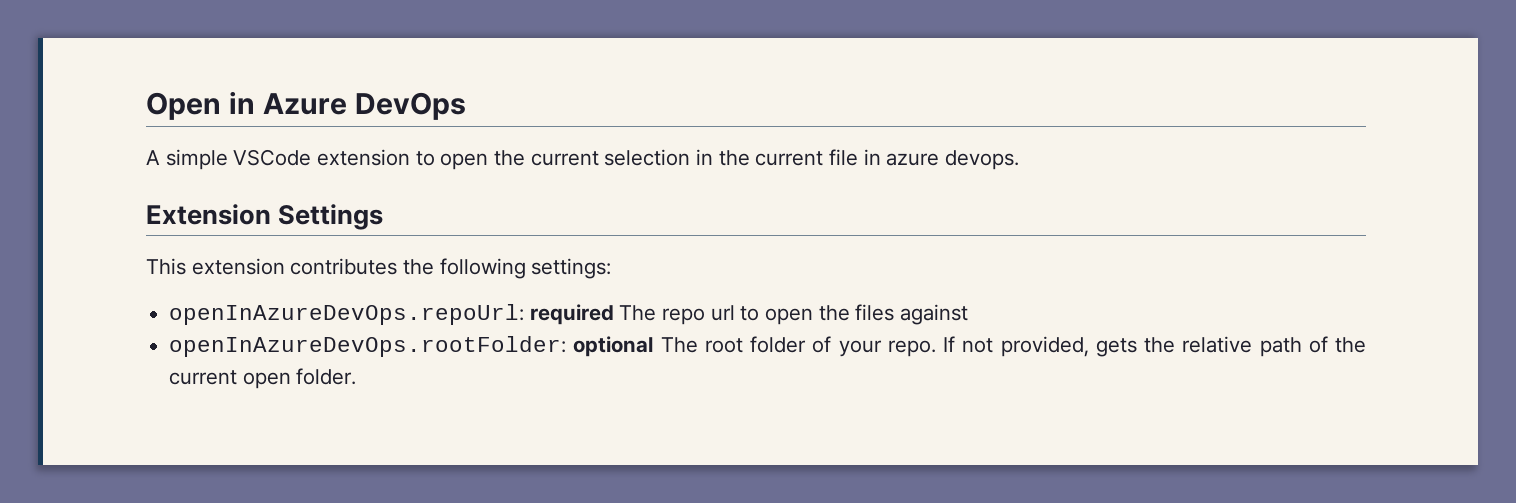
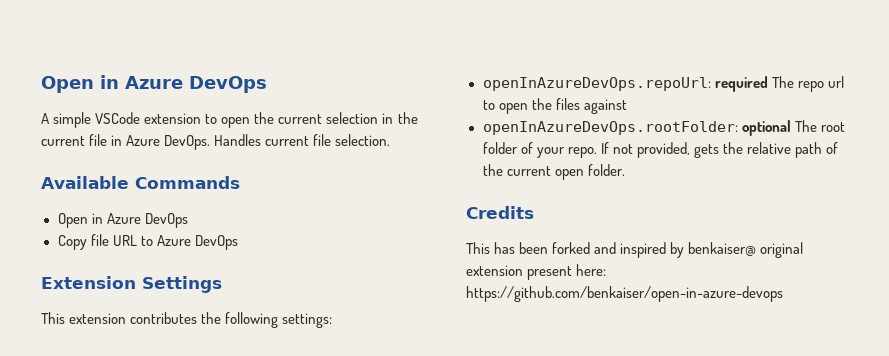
- A simple VSCode extension to open the current selection in the current file in azure devops.
+ A simple VSCode extension to open the current selection in the current file in Azure DevOps. Handles current file selection.
+ Available Commands
+ Open in Azure DevOps
+ Copy file URL to Azure DevOps
+ Credits
+ This has been forked and inspired by benkaiser@ original extension present here: https://github.com/benkaiser/open-in-azure-devops

